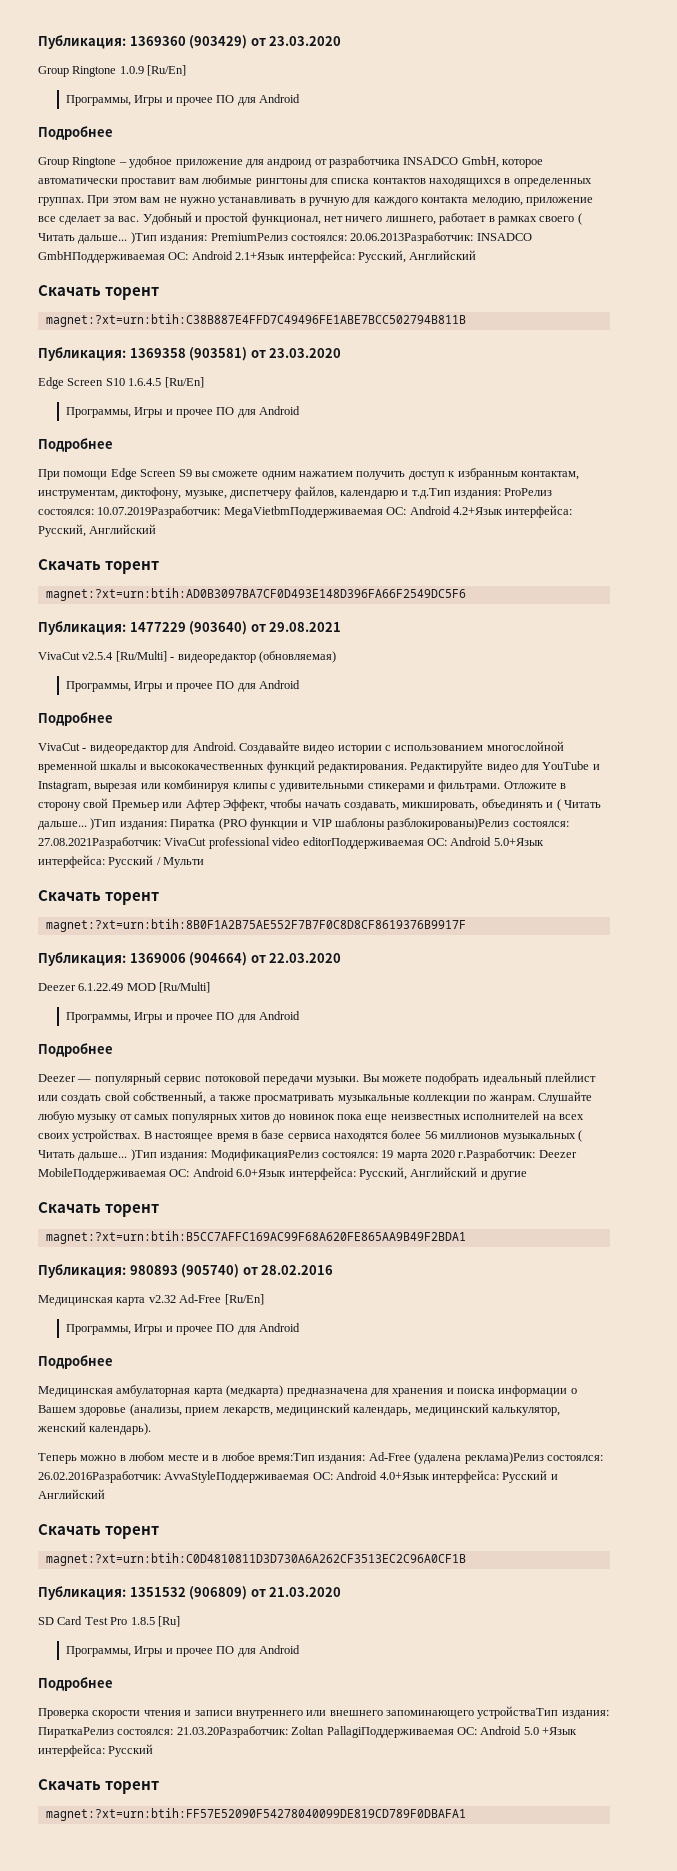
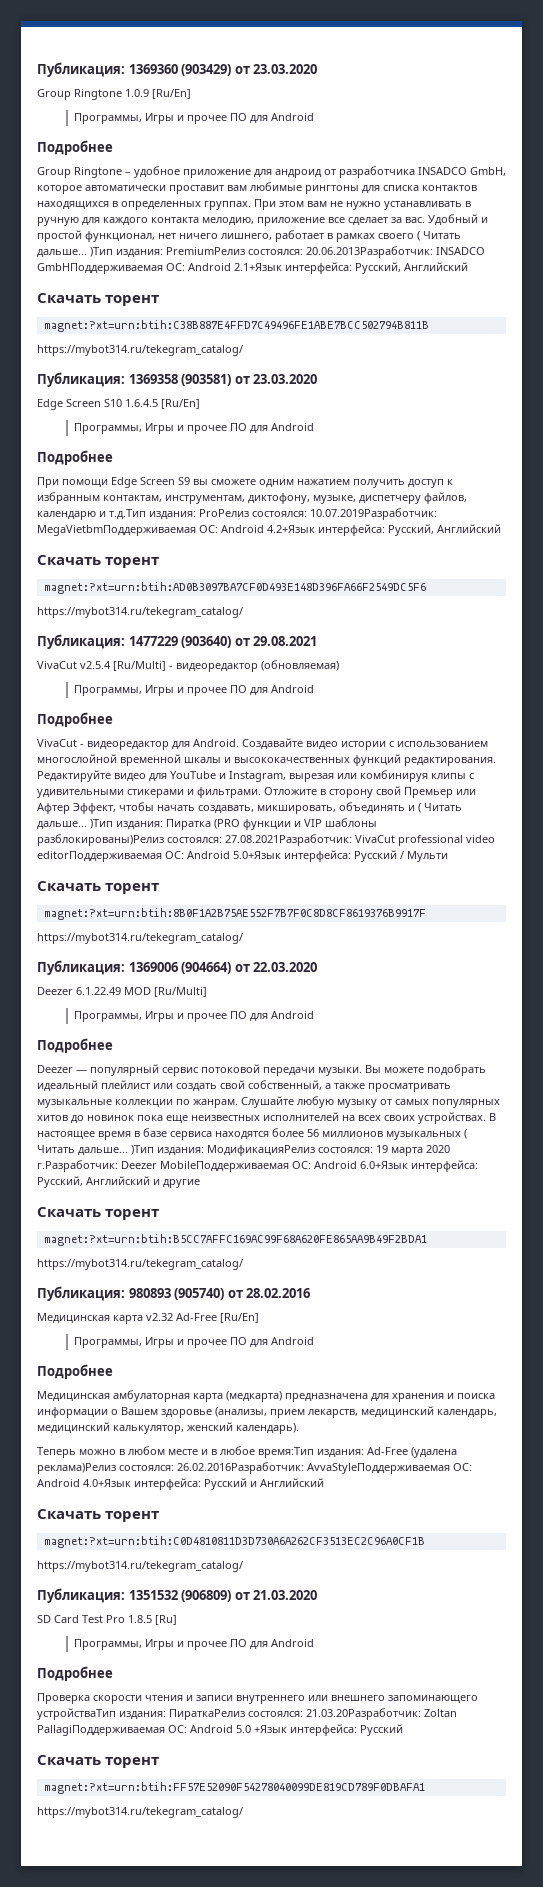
  magnet:?xt=urn:btih:C38B887E4FFD7C49496FE1ABE7BCC502794B811B
+ https://mybot314.ru/tekegram_catalog/
  magnet:?xt=urn:btih:AD0B3097BA7CF0D493E148D396FA66F2549DC5F6
+ https://mybot314.ru/tekegram_catalog/
  magnet:?xt=urn:btih:8B0F1A2B75AE552F7B7F0C8D8CF8619376B9917F
+ https://mybot314.ru/tekegram_catalog/
  magnet:?xt=urn:btih:B5CC7AFFC169AC99F68A620FE865AA9B49F2BDA1
+ https://mybot314.ru/tekegram_catalog/
  magnet:?xt=urn:btih:C0D4810811D3D730A6A262CF3513EC2C96A0CF1B
+ https://mybot314.ru/tekegram_catalog/
  magnet:?xt=urn:btih:FF57E52090F54278040099DE819CD789F0DBAFA1
+ https://mybot314.ru/tekegram_catalog/

